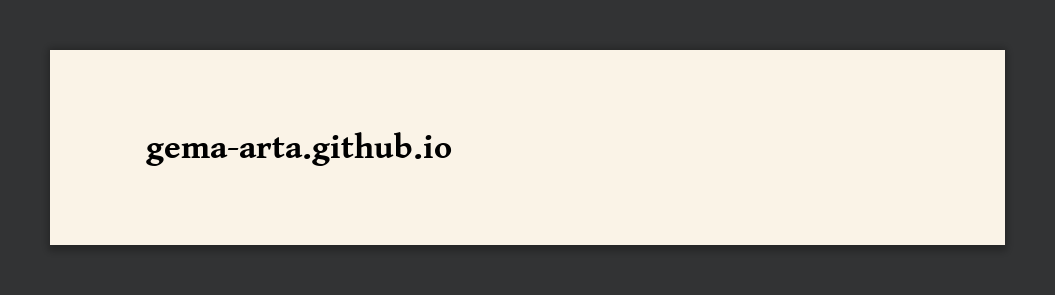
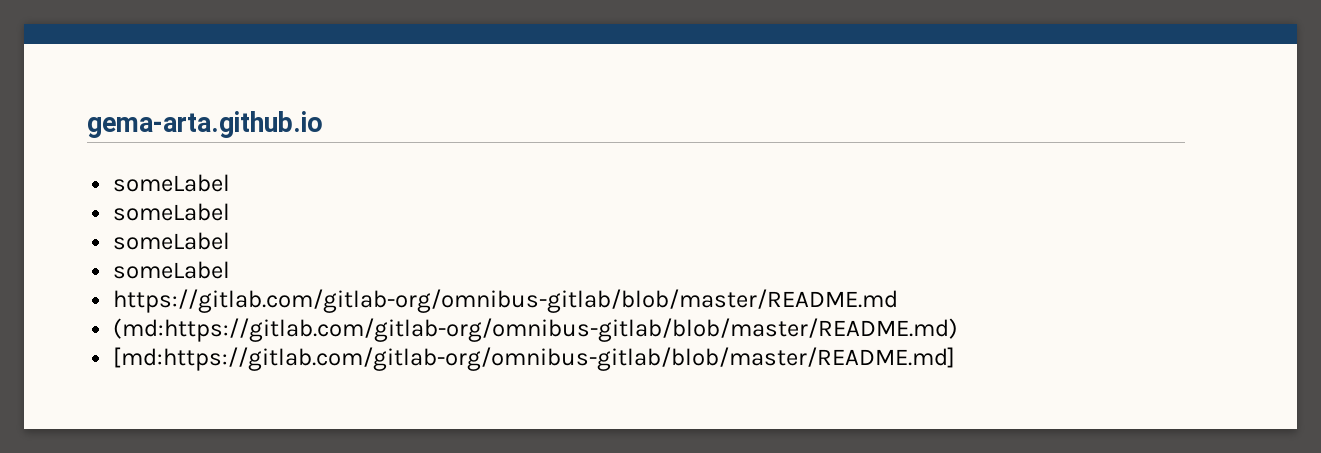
  gema-arta.github.io
+ someLabel
+ someLabel
+ someLabel
+ someLabel
+ https://gitlab.com/gitlab-org/omnibus-gitlab/blob/master/README.md
+ (md:https://gitlab.com/gitlab-org/omnibus-gitlab/blob/master/README.md)
+ [md:https://gitlab.com/gitlab-org/omnibus-gitlab/blob/master/README.md]

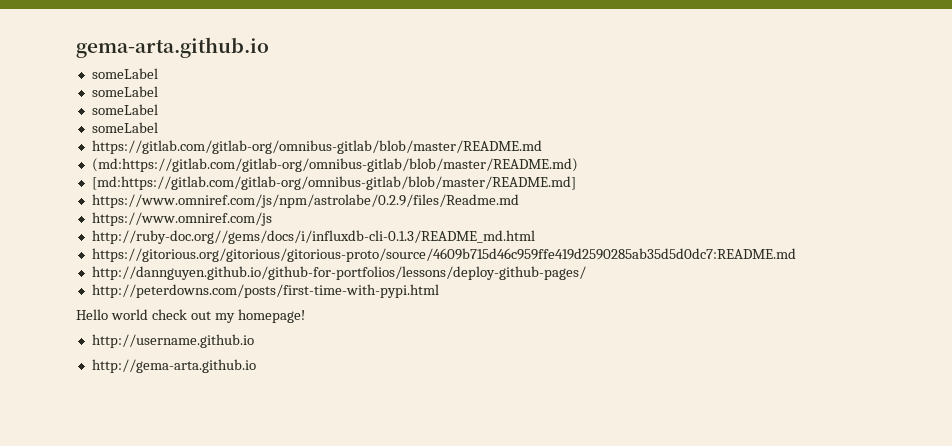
+ https://www.omniref.com/js/npm/astrolabe/0.2.9/files/Readme.md
+ https://www.omniref.com/js
+ http://ruby-doc.org//gems/docs/i/influxdb-cli-0.1.3/README_md.html
+ https://gitorious.org/gitorious/gitorious-proto/source/4609b715d46c959ffe419d2590285ab35d5d0dc7:README.md
+ http://dannguyen.github.io/github-for-portfolios/lessons/deploy-github-pages/
+ http://peterdowns.com/posts/first-time-with-pypi.html
+ Hello world check out my homepage!
+ http://username.github.io
+ http://gema-arta.github.io

